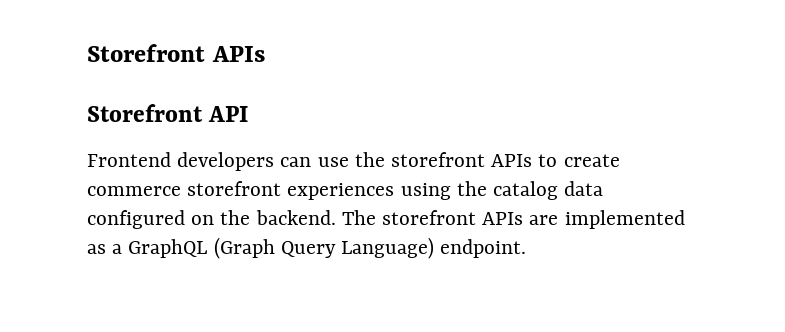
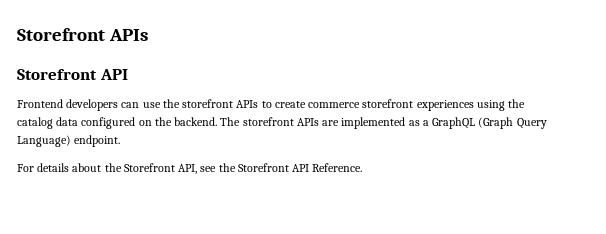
+ For details about the Storefront API, see the Storefront API Reference.

